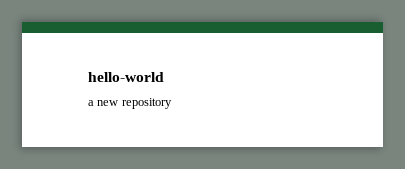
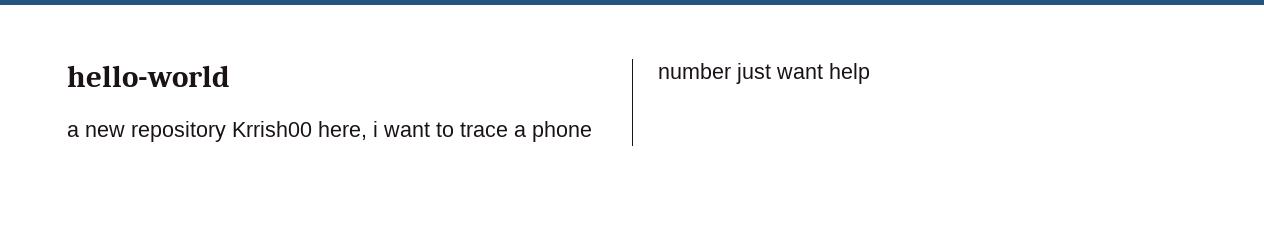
- a new repository
+ a new repository Krrish00 here, i want to trace a phone number just want help

